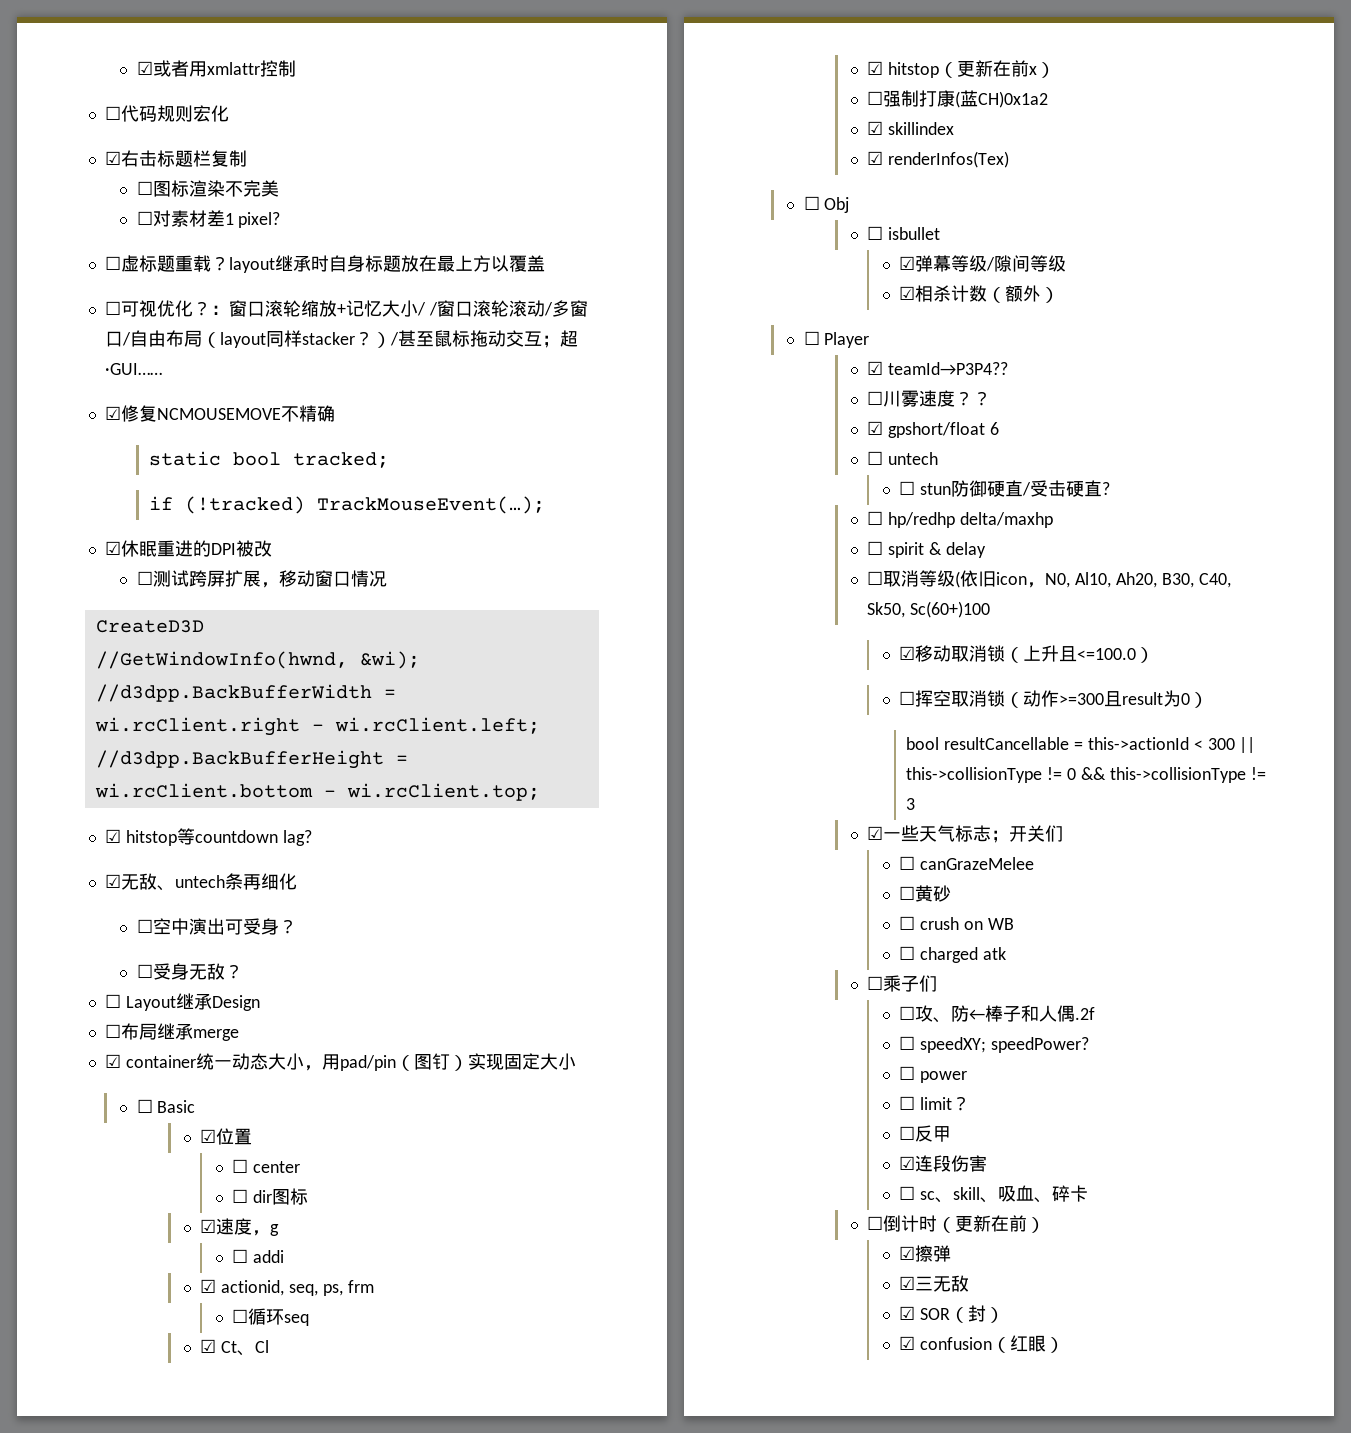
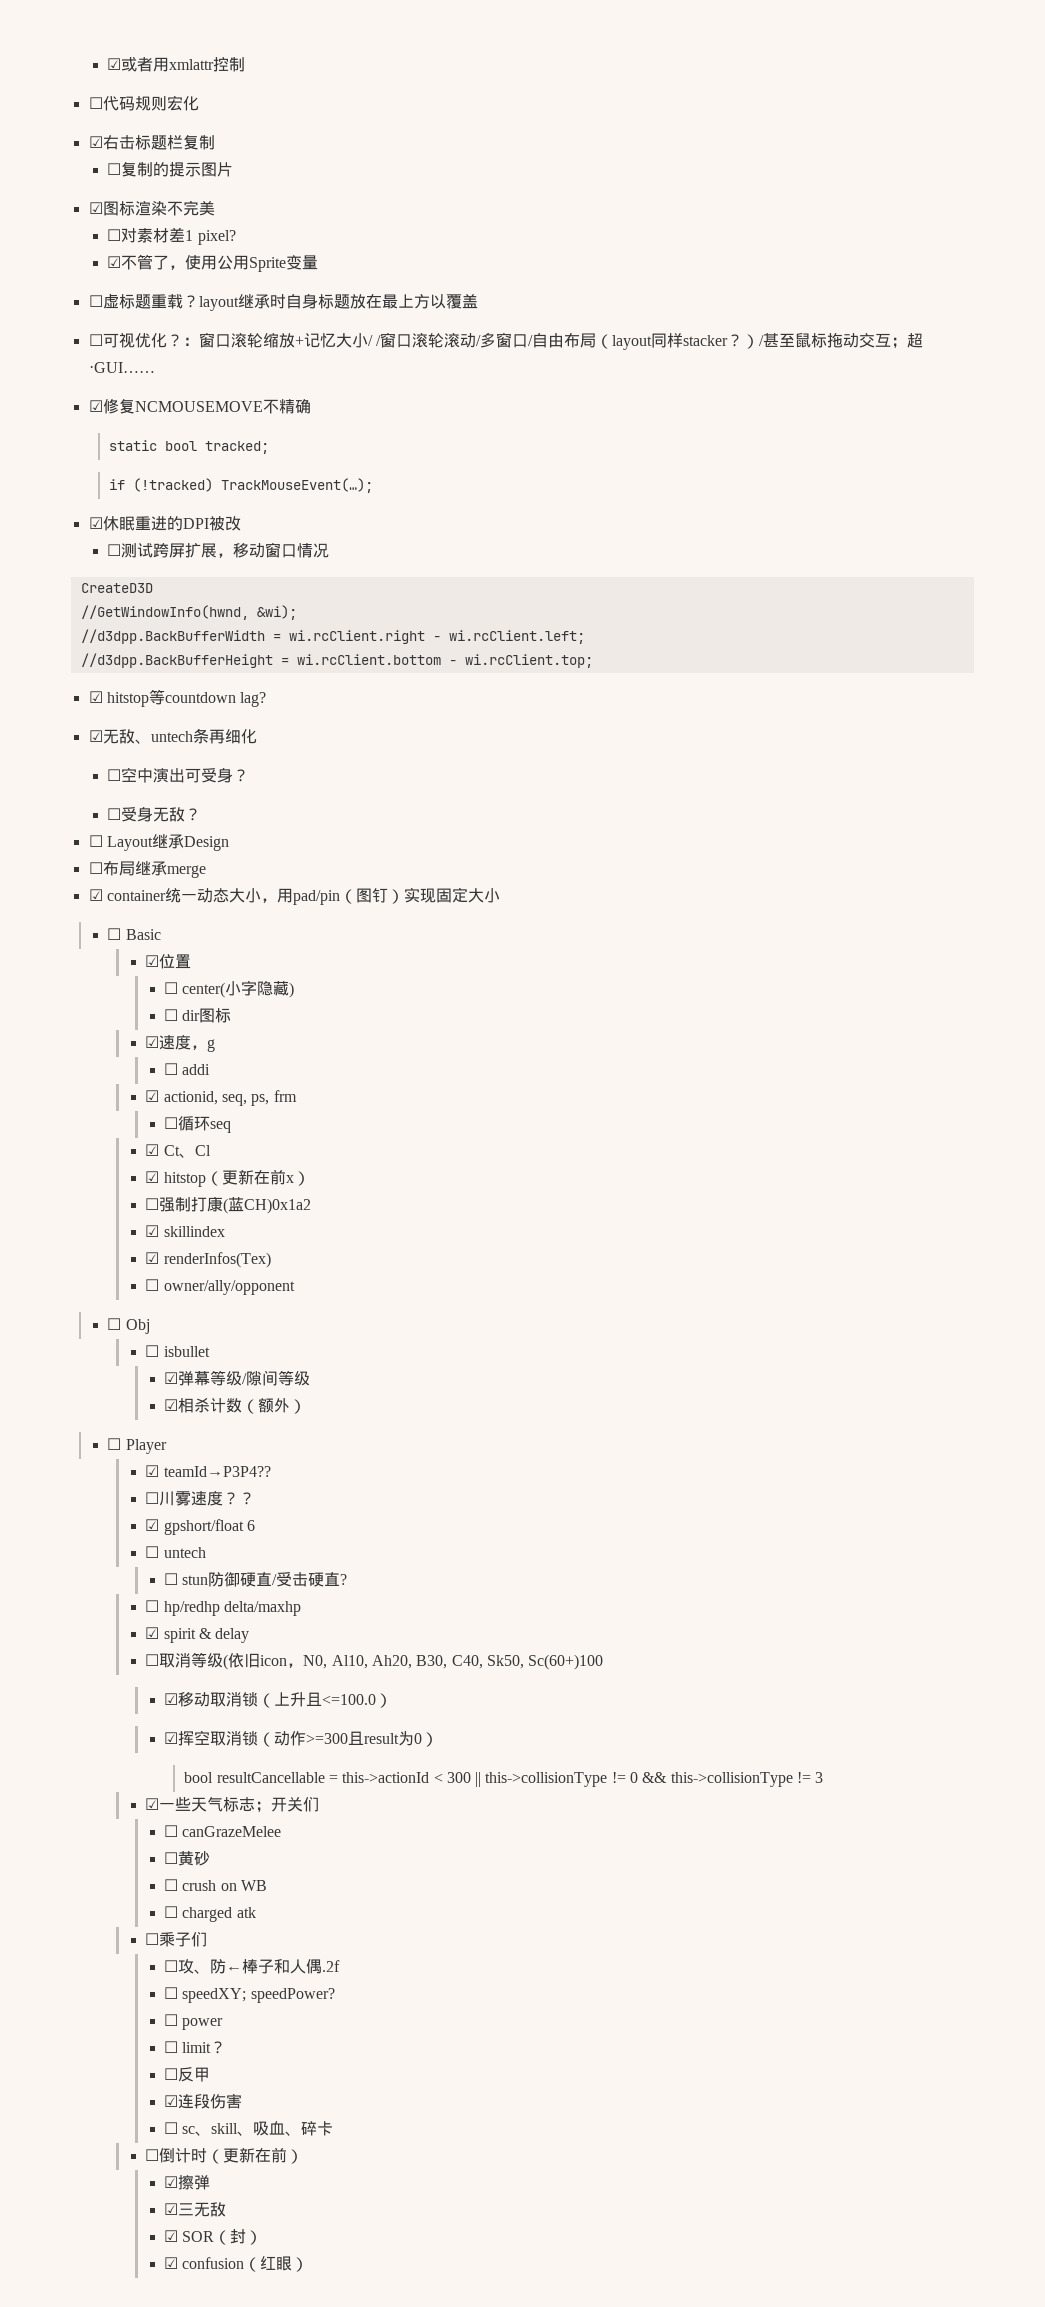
- ☐图标渲染不完美
+ ☐复制的提示图片
+ ☑图标渲染不完美
+ ☑不管了，使用公用Sprite变量
- ☐ center
+ ☐ center(小字隐藏)
+ ☐ owner/ally/opponent
- ☐ spirit & delay
+ ☑ spirit & delay
- ☐挥空取消锁（动作>=300且result为0）
+ ☑挥空取消锁（动作>=300且result为0）

